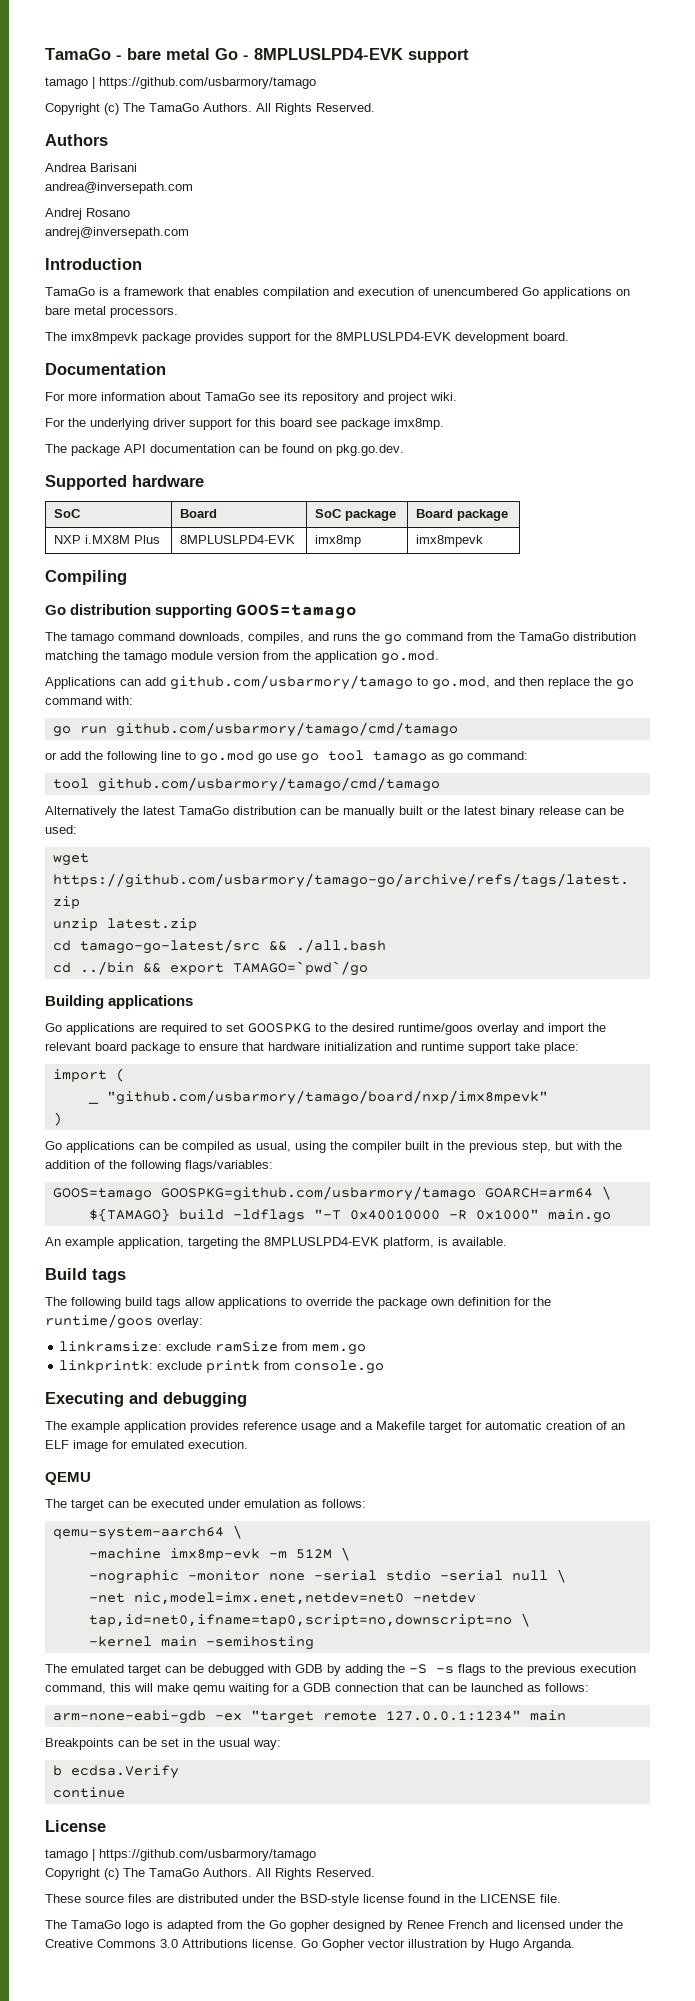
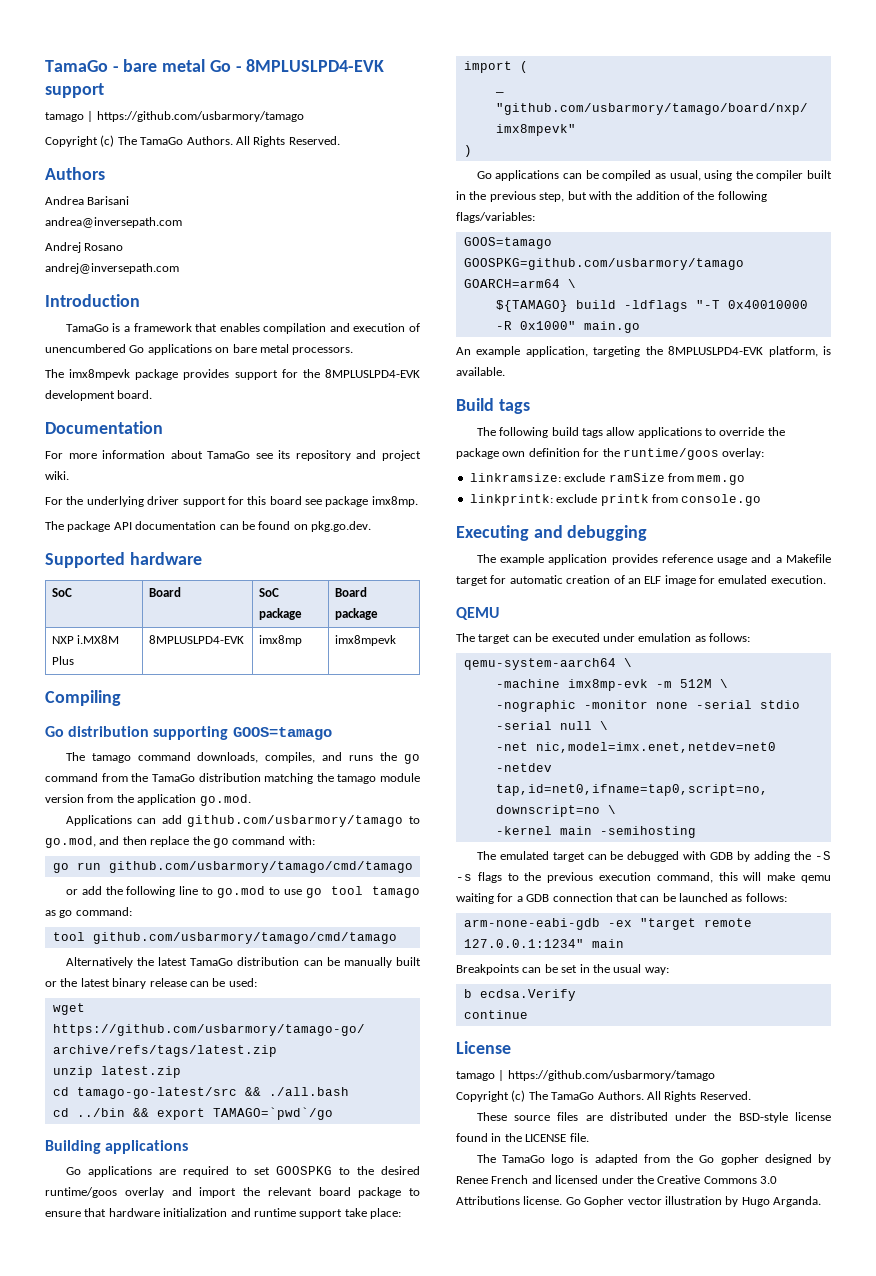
- or add the following line to go.mod go use go tool tamago as go command:
+ or add the following line to go.mod to use go tool tamago as go command:

